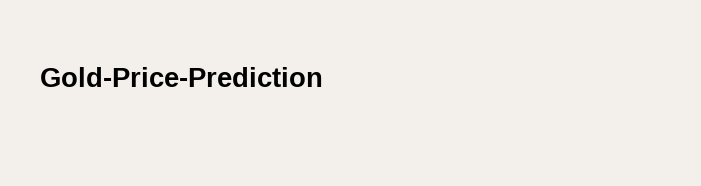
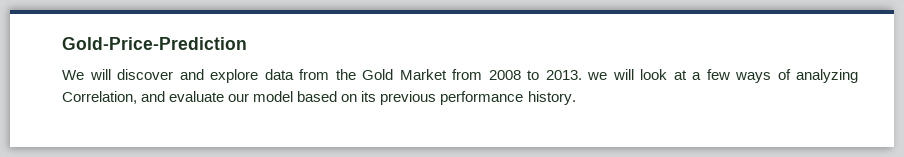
+ We will discover and explore data from the Gold Market from 2008 to 2013. we will look at a few ways of analyzing Correlation, and evaluate our model based on its previous performance history.

